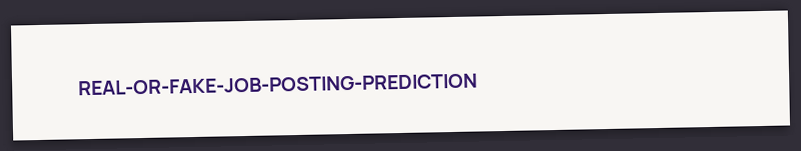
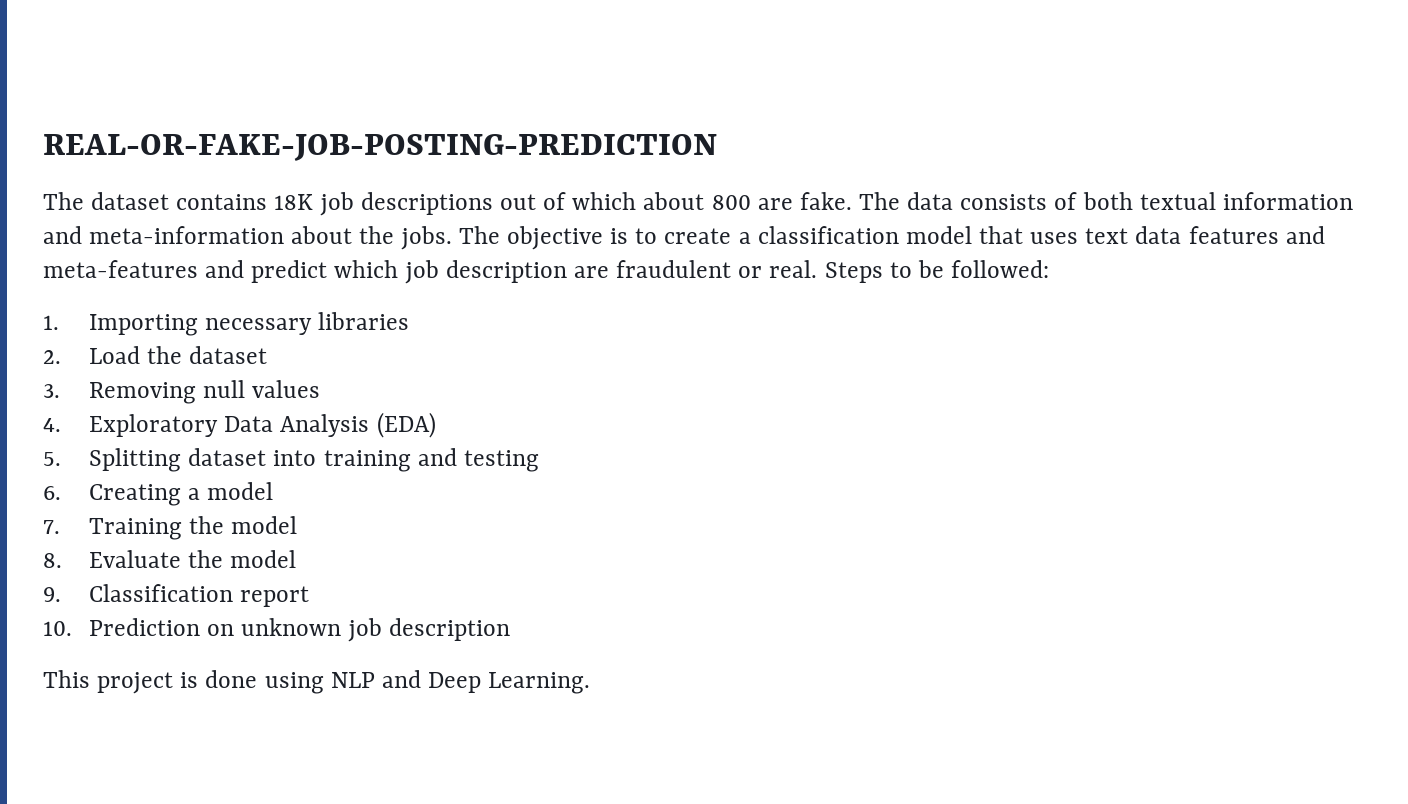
+ The dataset contains 18K job descriptions out of which about 800 are fake. The data consists of both textual information and meta-information about the jobs. The objective is to create a classification model that uses text data features and meta-features and predict which job description are fraudulent or real. Steps to be followed:
+ 1. Importing necessary libraries
+ 2. Load the dataset
+ 3. Removing null values
+ 4. Exploratory Data Analysis (EDA)
+ 5. Splitting dataset into training and testing
+ 6. Creating a model
+ 7. Training the model
+ 8. Evaluate the model
+ 9. Classification report
+ 10. Prediction on unknown job description
+ This project is done using NLP and Deep Learning.

